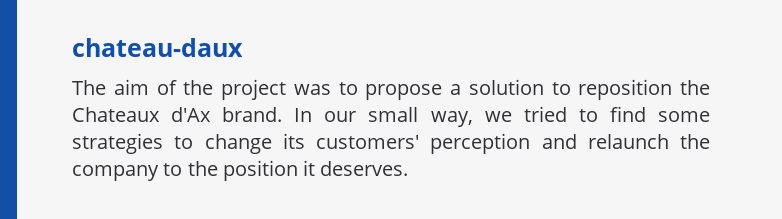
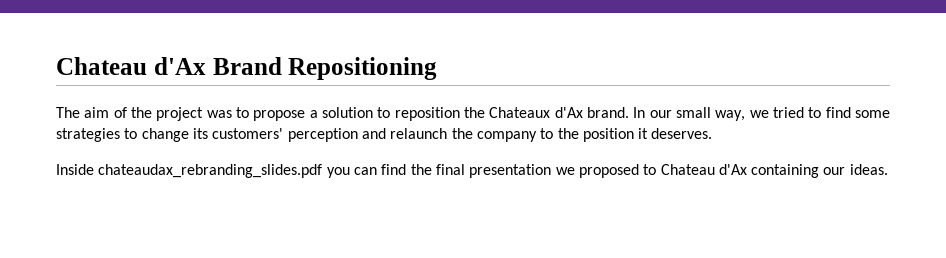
- chateau-daux
+ Chateau d'Ax Brand Repositioning
+ Inside chateaudax_rebranding_slides.pdf you can find the final presentation we proposed to Chateau d'Ax containing our ideas.

